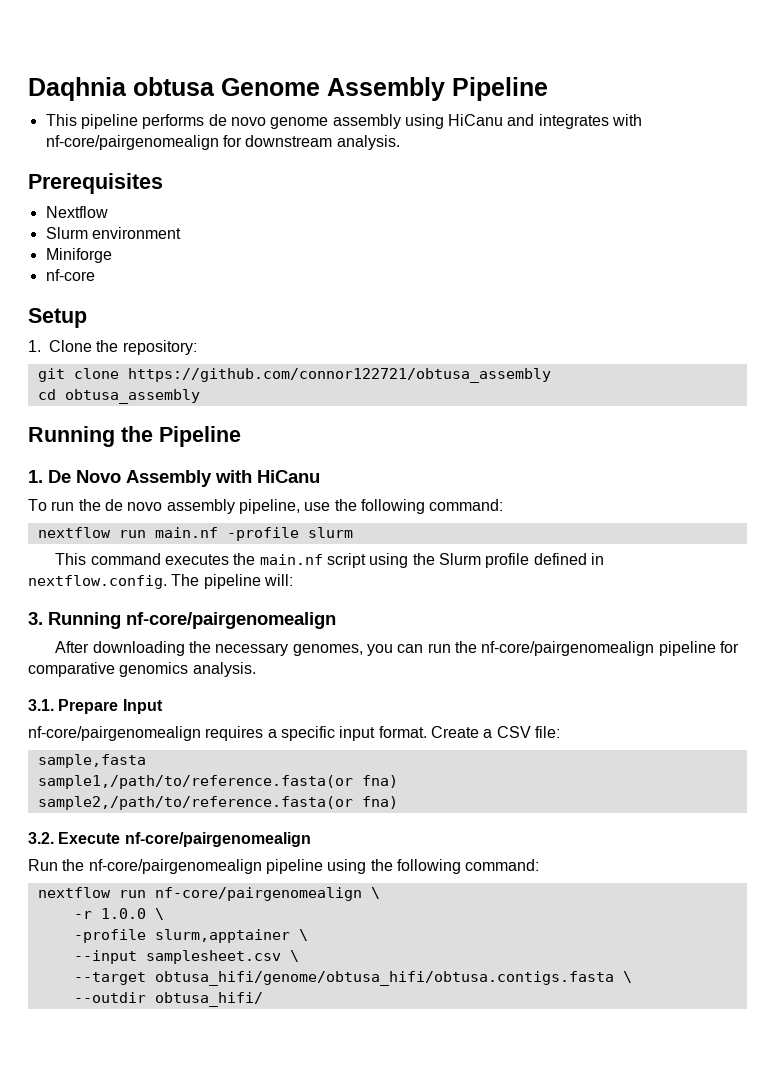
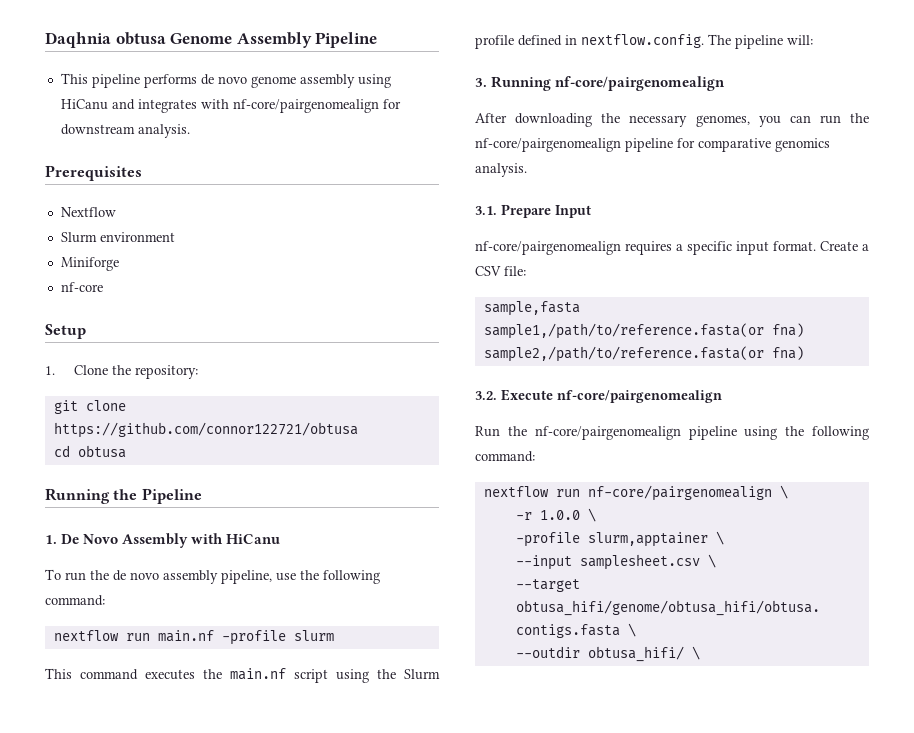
- git clone https://github.com/connor122721/obtusa_assembly
+ git clone https://github.com/connor122721/obtusa
- cd obtusa_assembly
+ cd obtusa
- --outdir obtusa_hifi/
+ --outdir obtusa_hifi/ \

